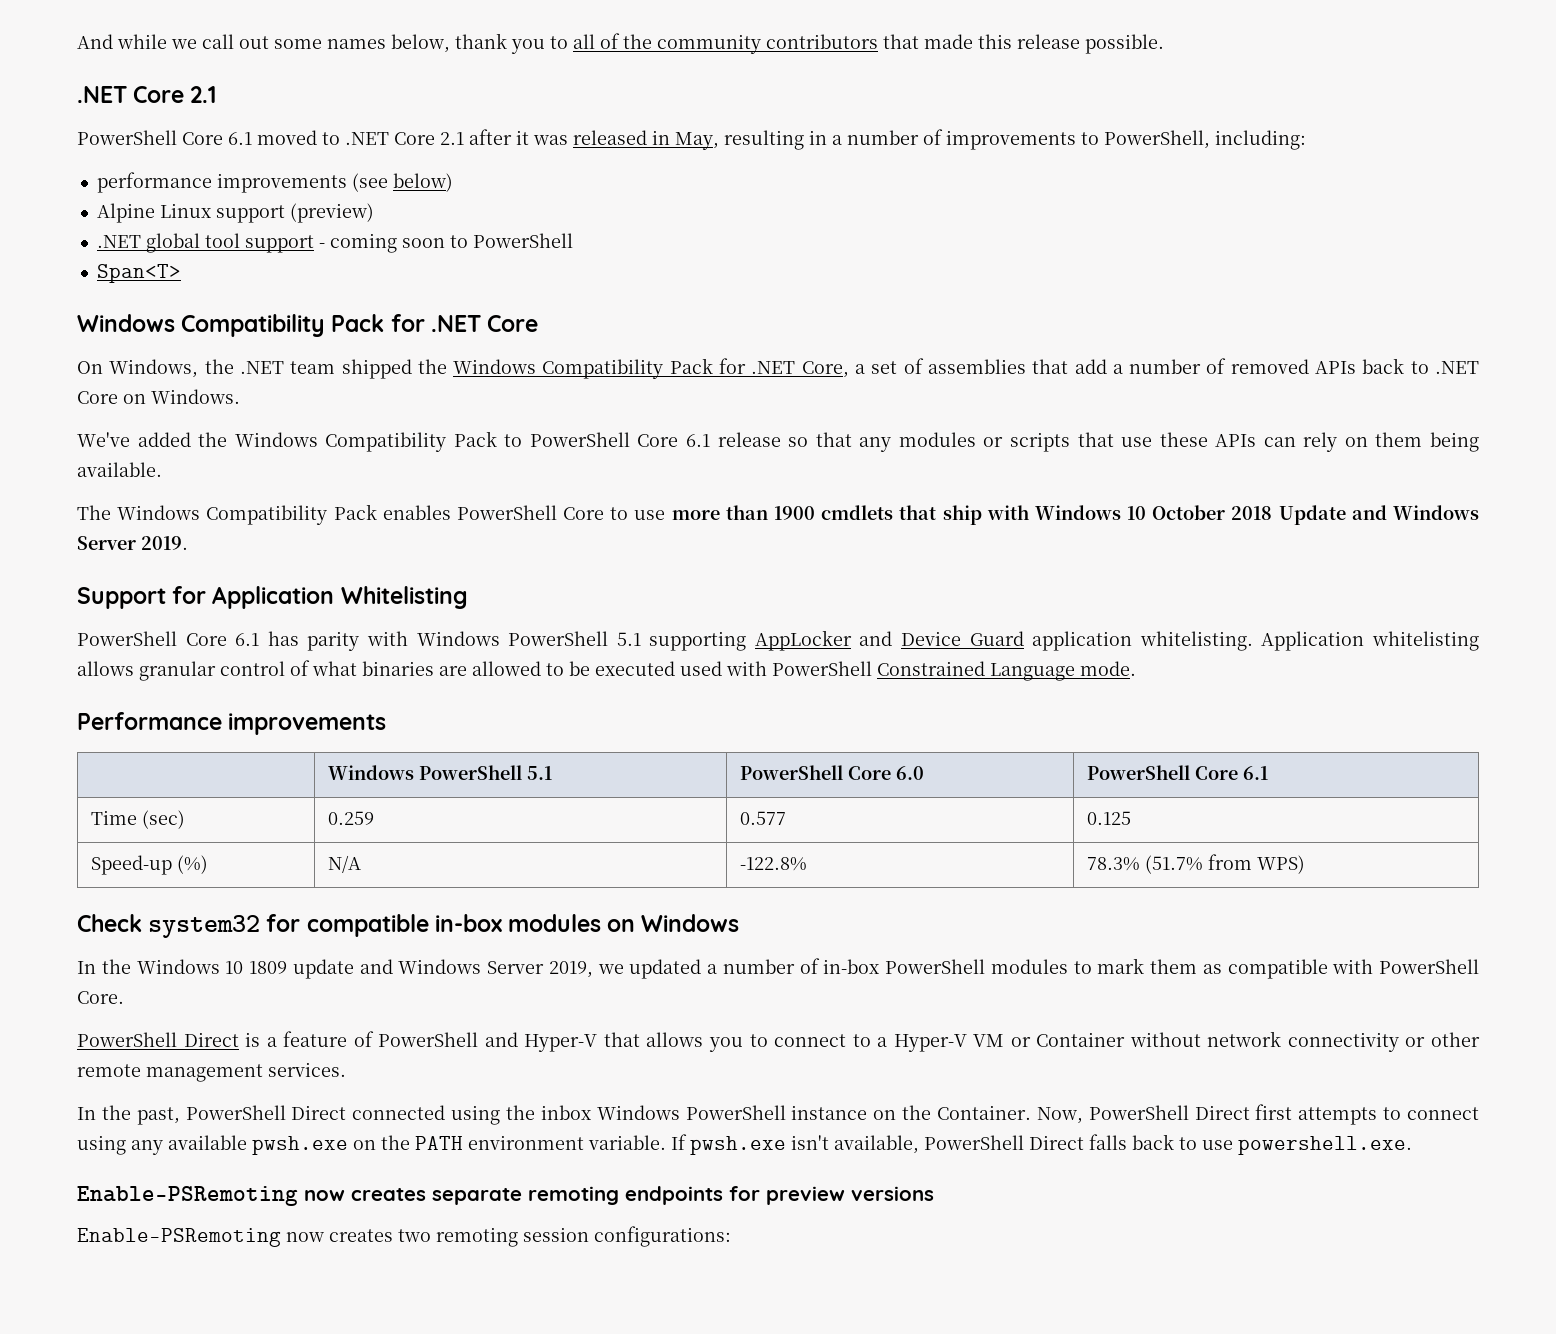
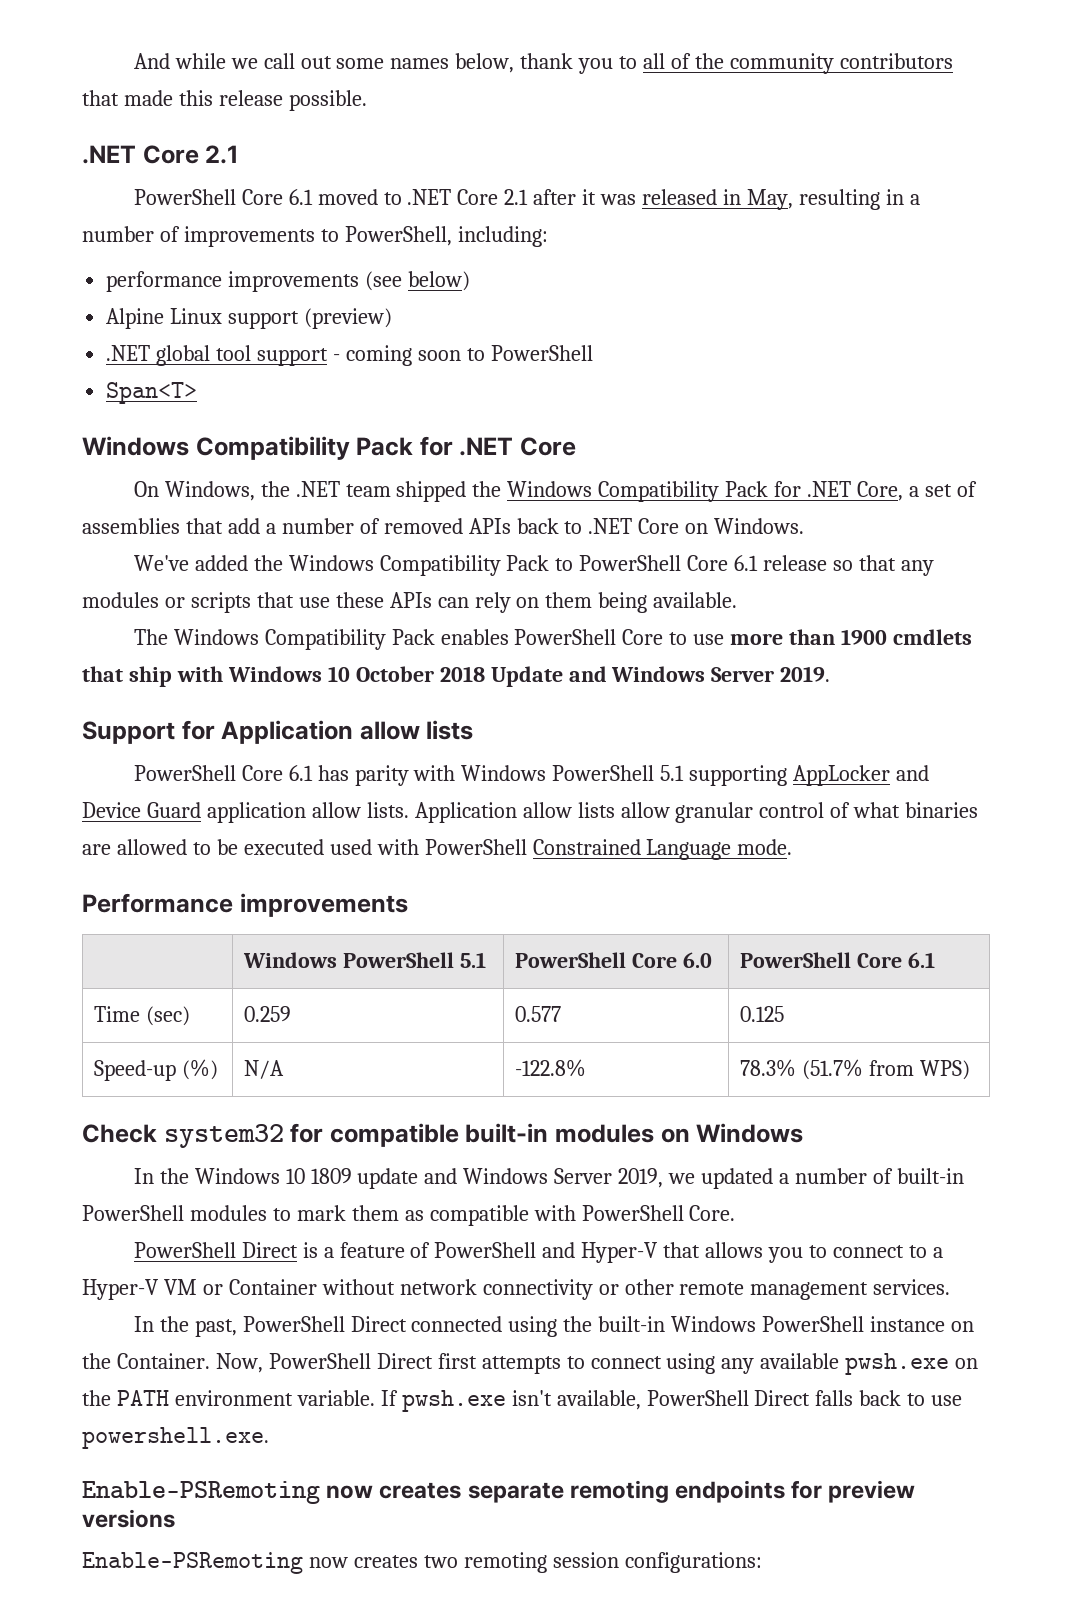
- Support for Application Whitelisting
+ Support for Application allow lists
- PowerShell Core 6.1 has parity with Windows PowerShell 5.1 supporting AppLocker and Device Guard application whitelisting. Application whitelisting allows granular control of what binaries are allowed to be executed used with PowerShell Constrained Language mode.
+ PowerShell Core 6.1 has parity with Windows PowerShell 5.1 supporting AppLocker and Device Guard application allow lists. Application allow lists allow granular control of what binaries are allowed to be executed used with PowerShell Constrained Language mode.
- Check system32 for compatible in-box modules on Windows
+ Check system32 for compatible built-in modules on Windows
- In the Windows 10 1809 update and Windows Server 2019, we updated a number of in-box PowerShell modules to mark them as compatible with PowerShell Core.
+ In the Windows 10 1809 update and Windows Server 2019, we updated a number of built-in PowerShell modules to mark them as compatible with PowerShell Core.
- In the past, PowerShell Direct connected using the inbox Windows PowerShell instance on the Container.
+ In the past, PowerShell Direct connected using the built-in Windows PowerShell instance on the Container.

